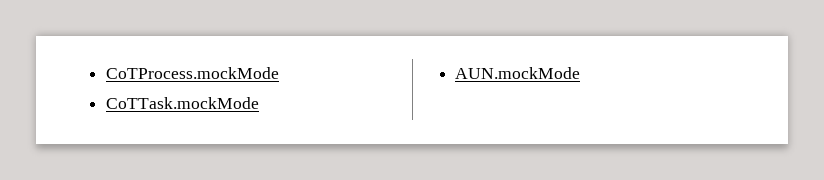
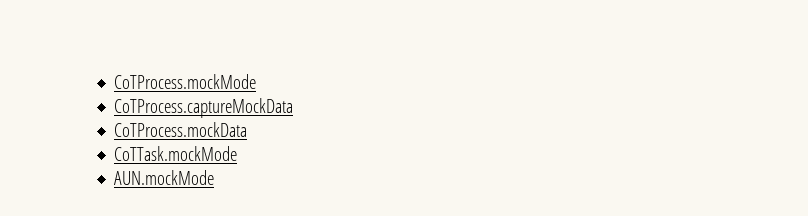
+ CoTProcess.captureMockData
+ CoTProcess.mockData

